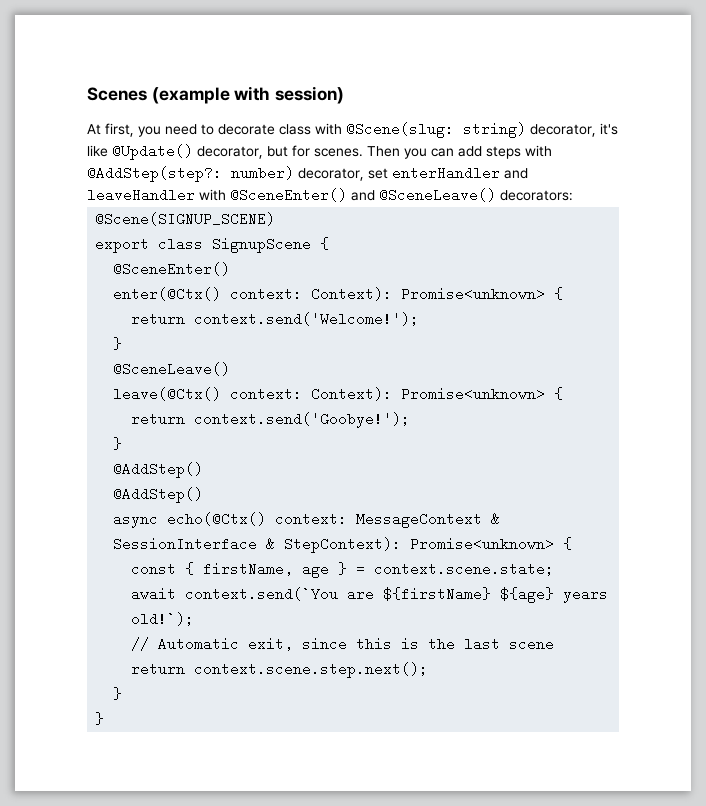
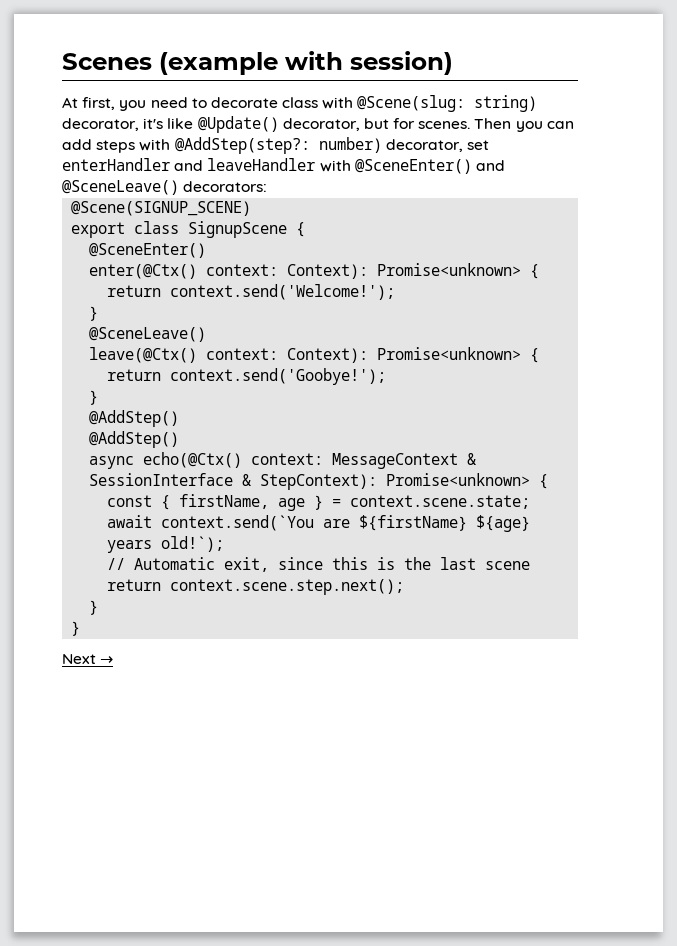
+ Next →

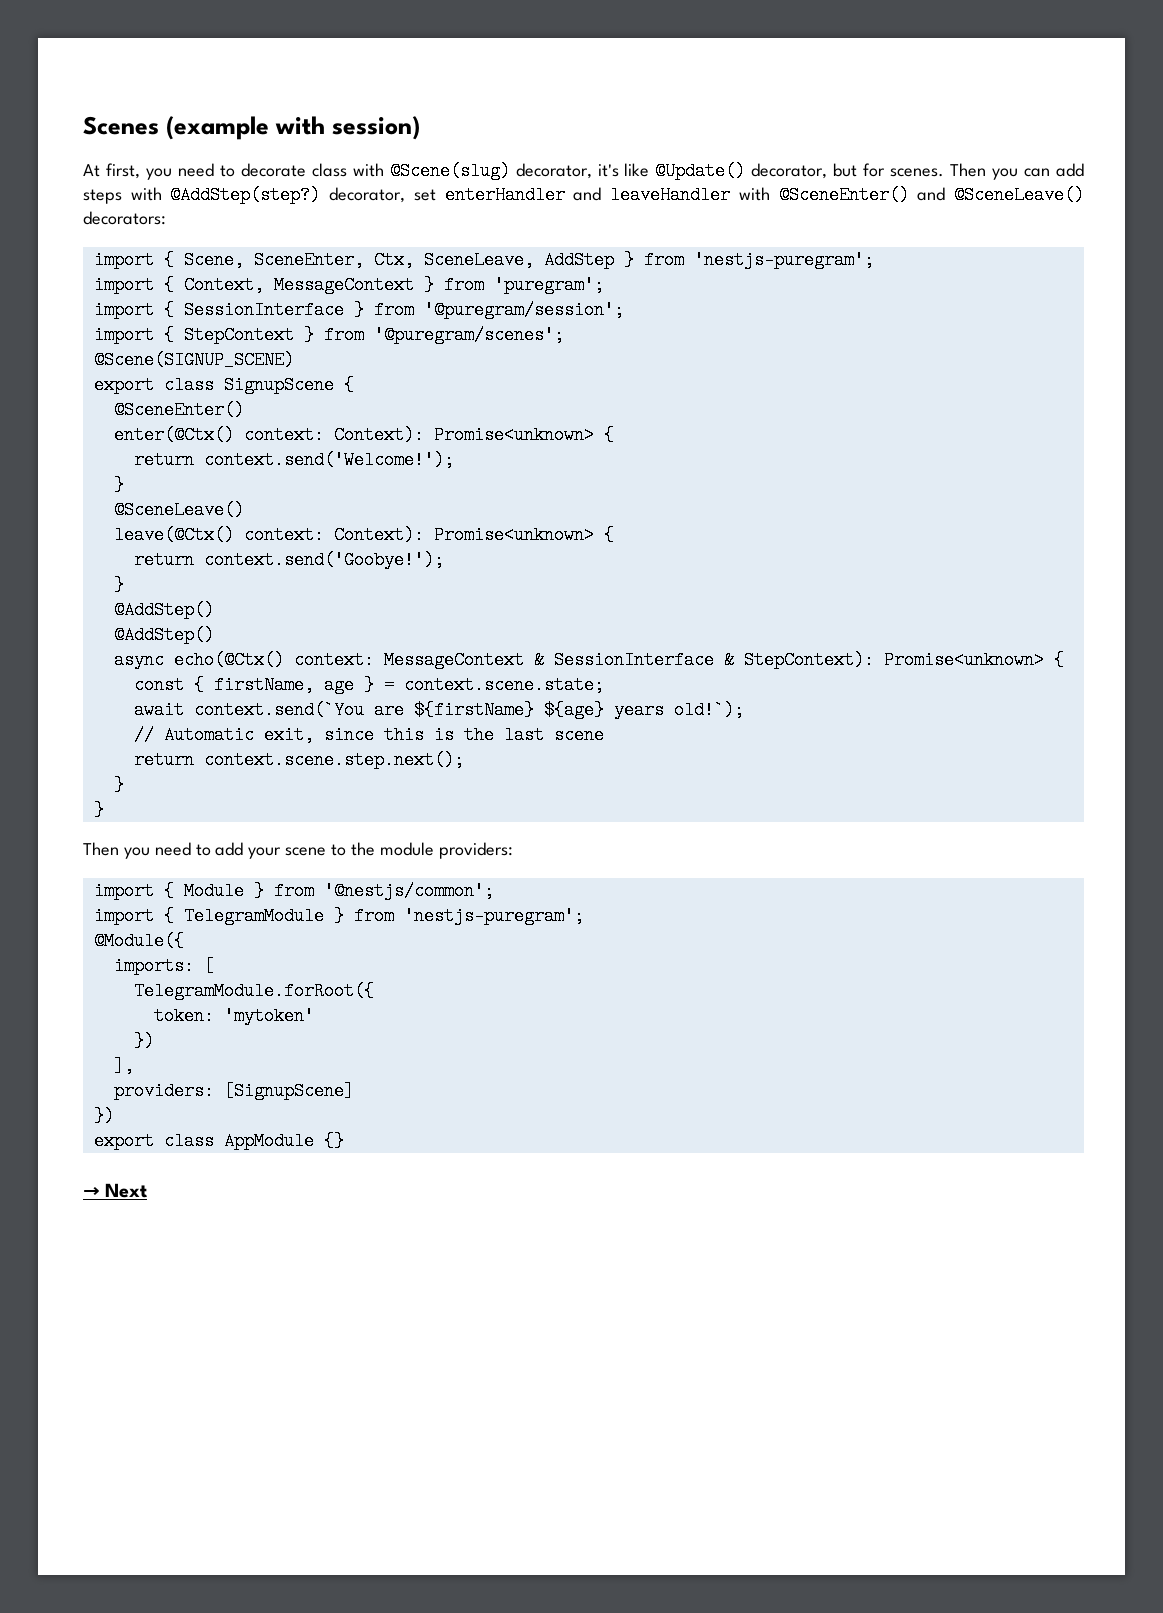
- At first, you need to decorate class with @Scene(slug: string) decorator, it's like @Update() decorator, but for scenes.
+ At first, you need to decorate class with @Scene(slug) decorator, it's like @Update() decorator, but for scenes.
- Then you can add steps with @AddStep(step?: number) decorator, set enterHandler and leaveHandler with @SceneEnter() and @SceneLeave() decorators:
+ Then you can add steps with @AddStep(step?) decorator, set enterHandler and leaveHandler with @SceneEnter() and @SceneLeave() decorators:
+ import { Scene, SceneEnter, Ctx, SceneLeave, AddStep } from 'nestjs-puregram';
+ import { Context, MessageContext } from 'puregram';
+ import { SessionInterface } from '@puregram/session';
+ import { StepContext } from '@puregram/scenes';
- Next →
+ Then you need to add your scene to the module providers:
+ import { Module } from '@nestjs/common';
+ import { TelegramModule } from 'nestjs-puregram';
+ @Module({
+ imports: [
+ TelegramModule.forRoot({
+ token: 'mytoken'
+ })
+ ],
+ providers: [SignupScene]
+ })
+ export class AppModule {}
+ → Next

